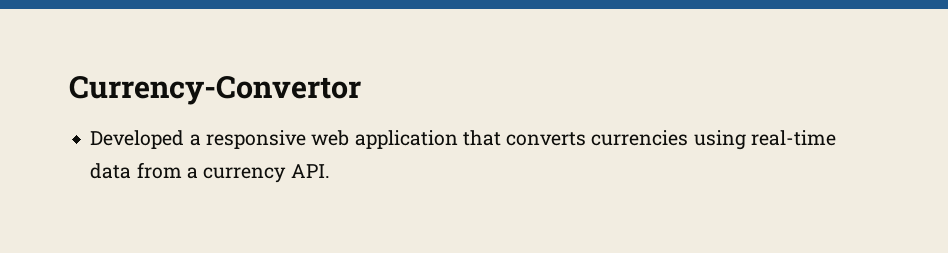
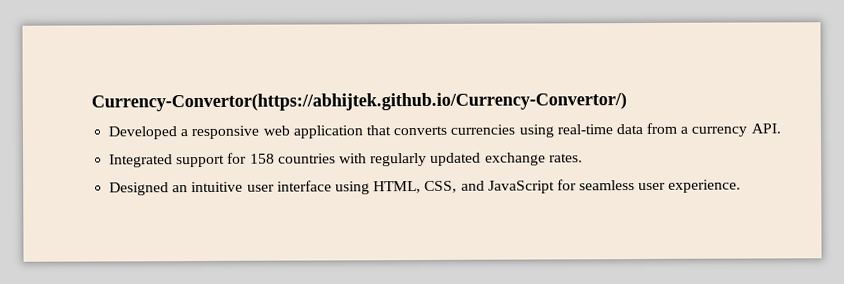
- Currency-Convertor
+ Currency-Convertor(https://abhijtek.github.io/Currency-Convertor/)
+ Integrated support for 158 countries with regularly updated exchange rates.
+ Designed an intuitive user interface using HTML, CSS, and JavaScript for seamless user experience.

